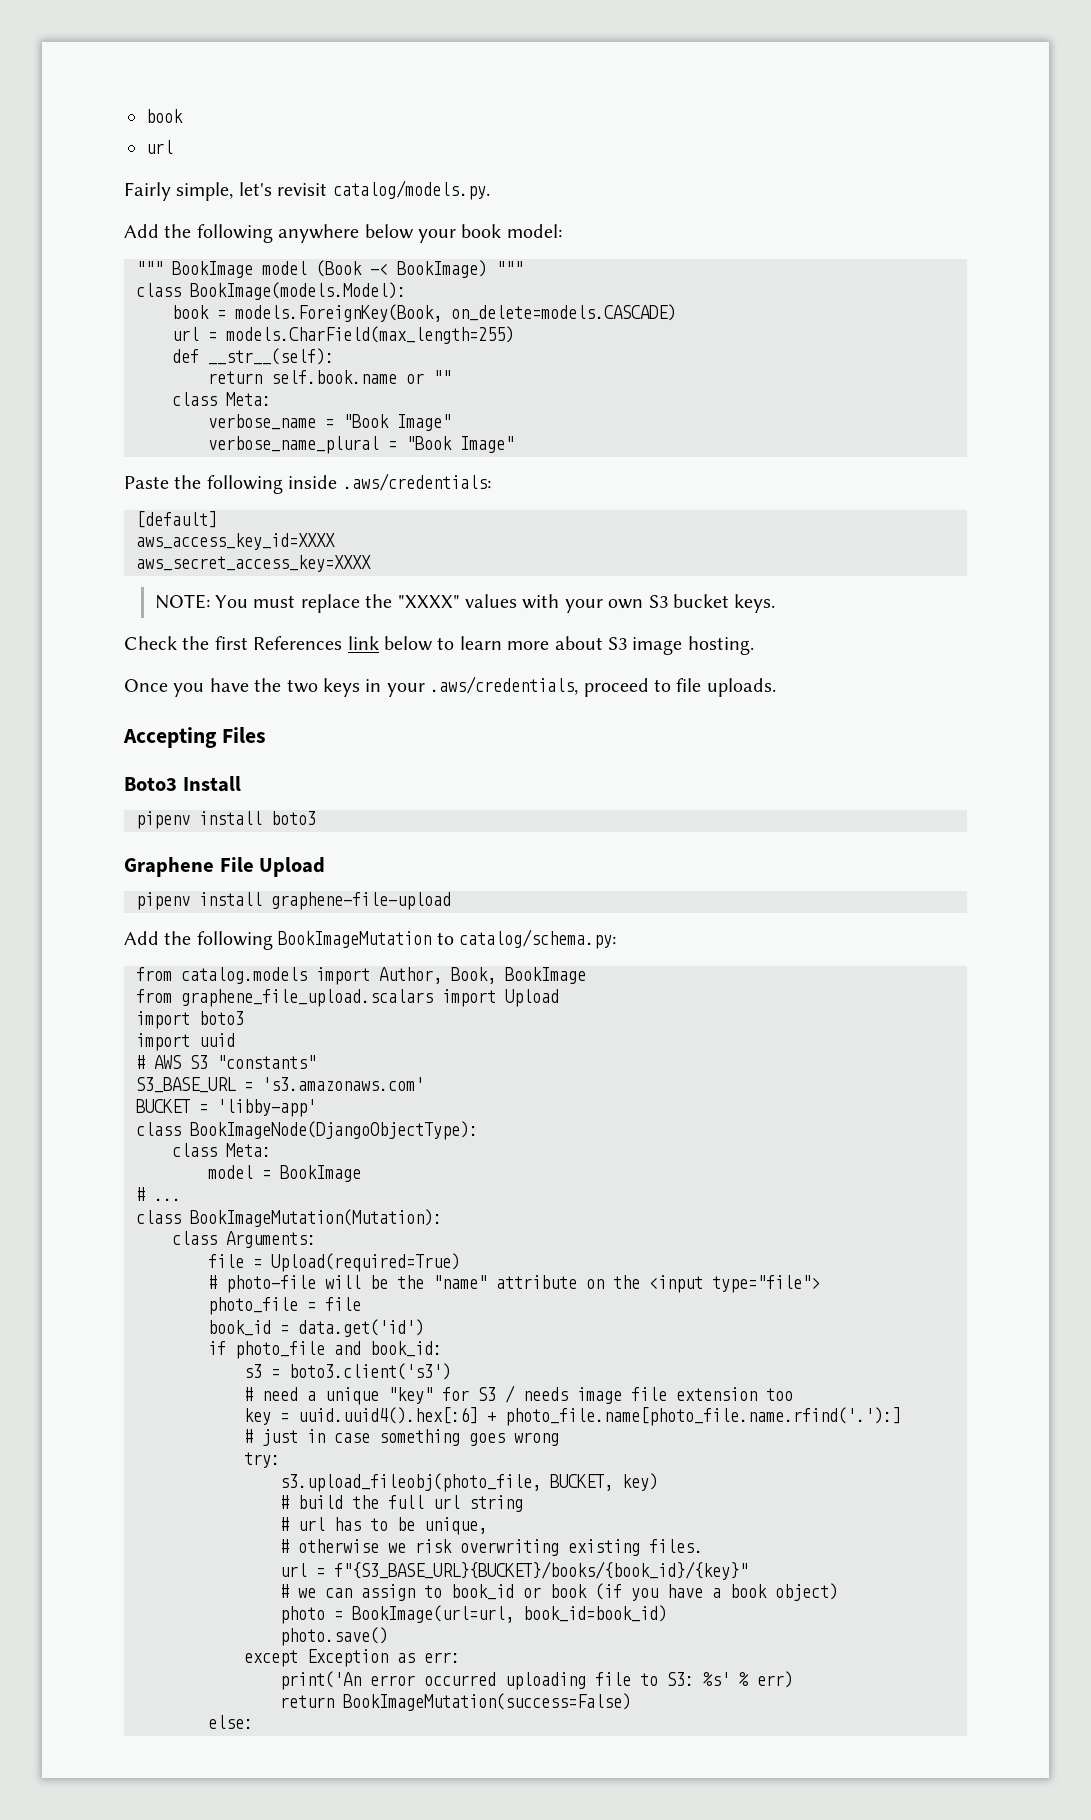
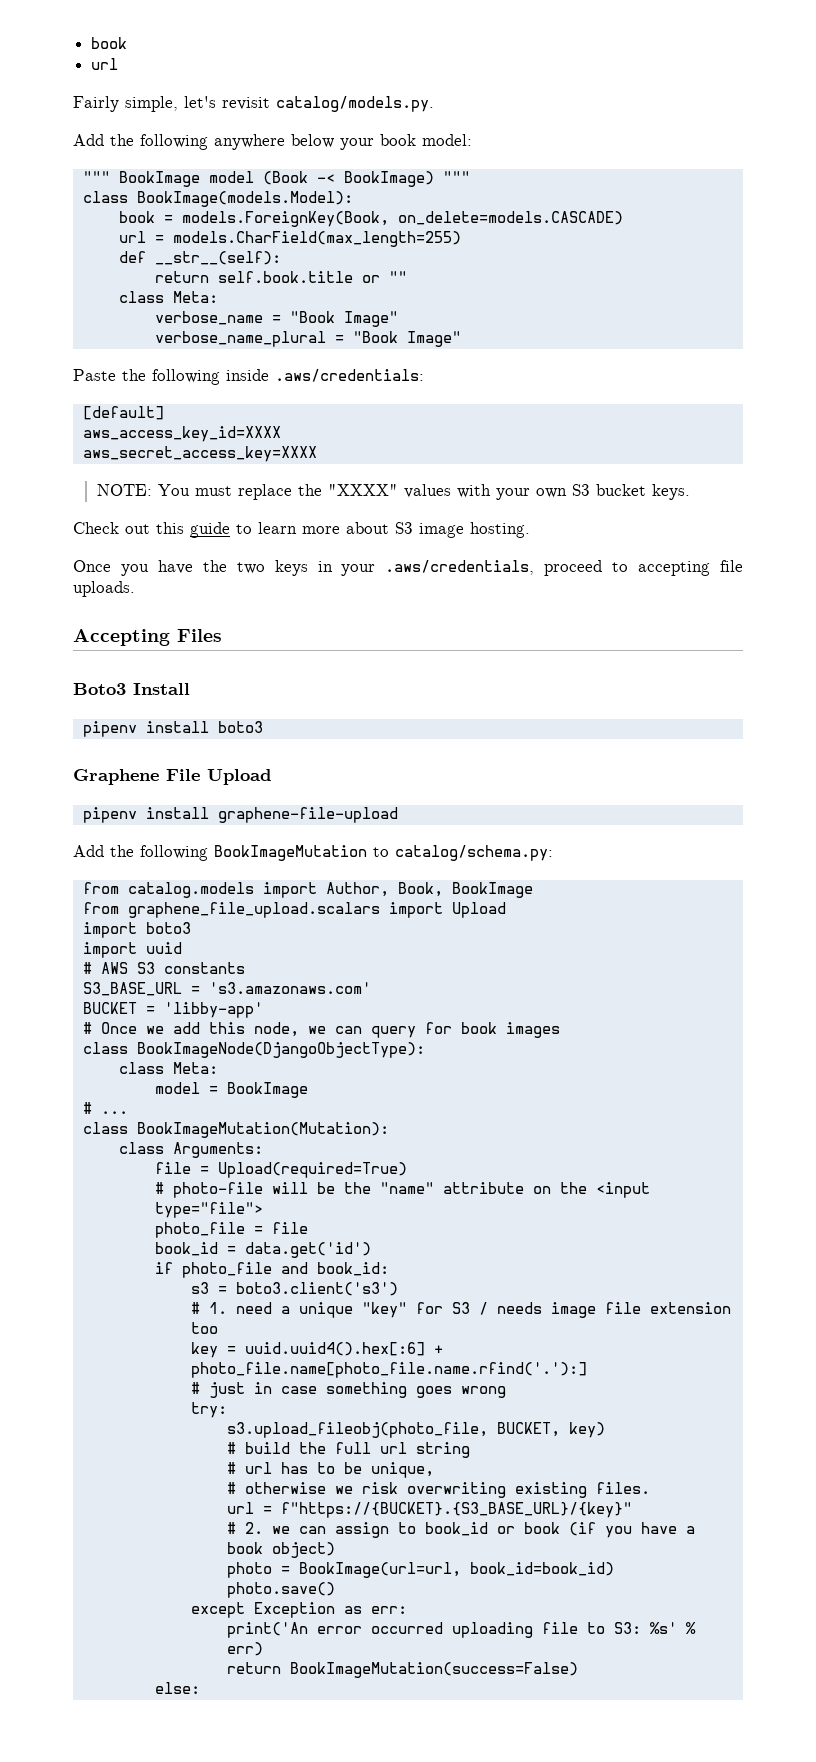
- return self.book.name or ""
+ return self.book.title or ""
- Check the first References link below to learn more about S3 image hosting.
+ Check out this guide to learn more about S3 image hosting.
- Once you have the two keys in your .aws/credentials, proceed to file uploads.
+ Once you have the two keys in your .aws/credentials, proceed to accepting file uploads.
- # AWS S3 "constants"
+ # AWS S3 constants
+ # Once we add this node, we can query for book images
- # need a unique "key" for S3 / needs image file extension too
+ # 1. need a unique "key" for S3 / needs image file extension too
- url = f"{S3_BASE_URL}{BUCKET}/books/{book_id}/{key}"
- # we can assign to book_id or book (if you have a book object)
+ url = f"https://{BUCKET}.{S3_BASE_URL}/{key}"
+ # 2. we can assign to book_id or book (if you have a book object)

